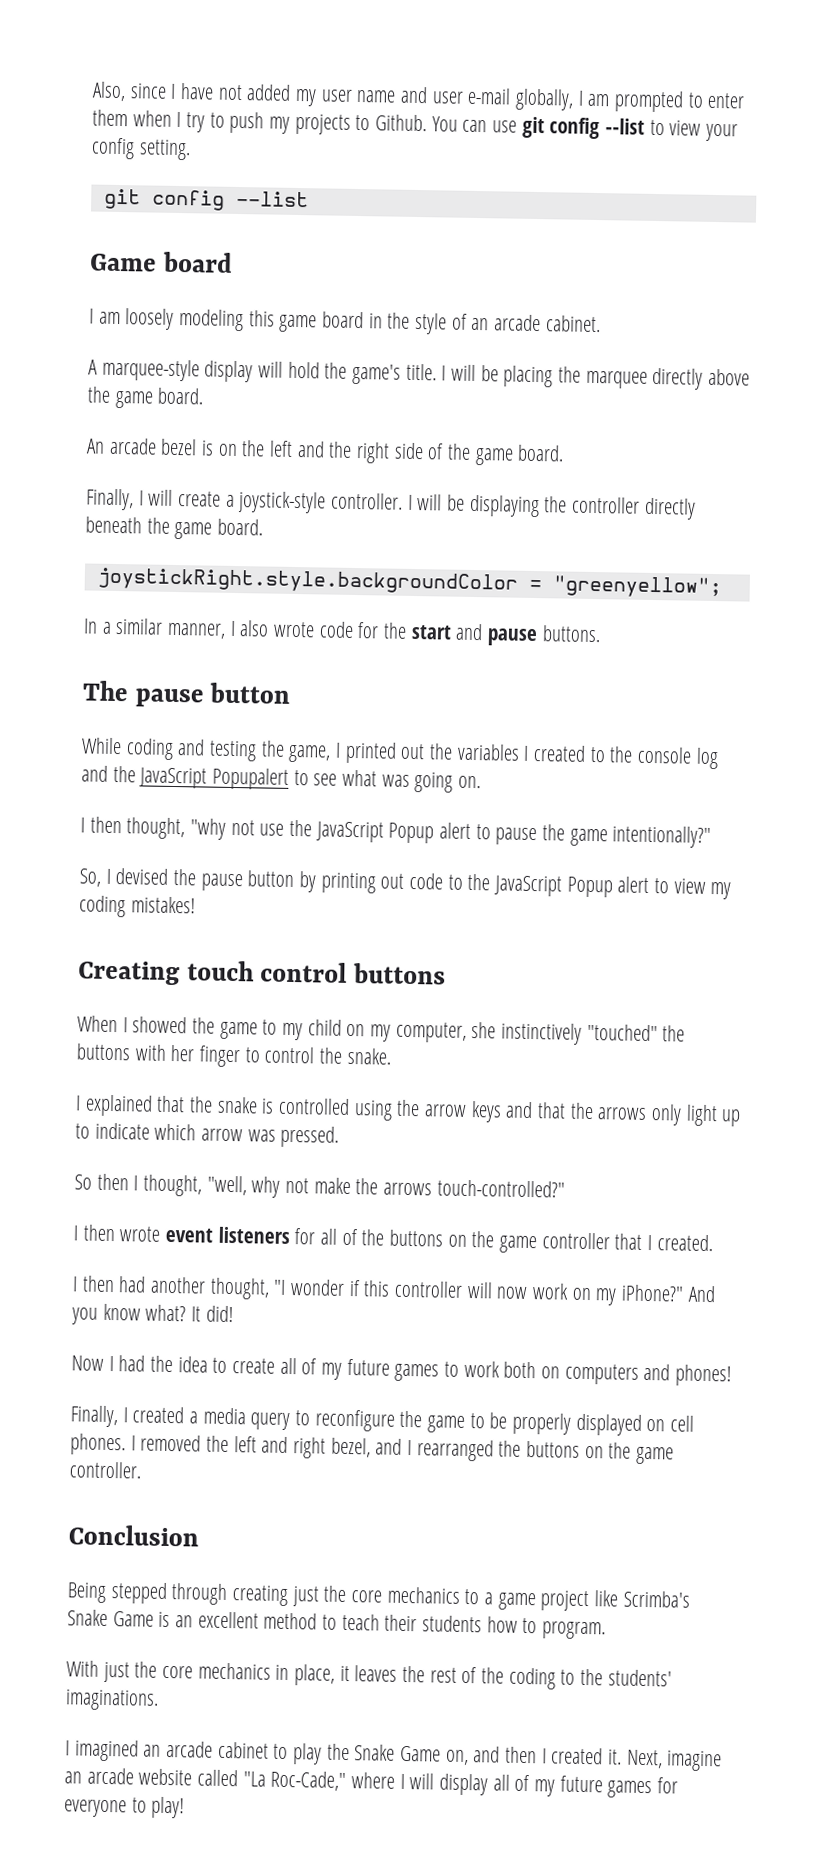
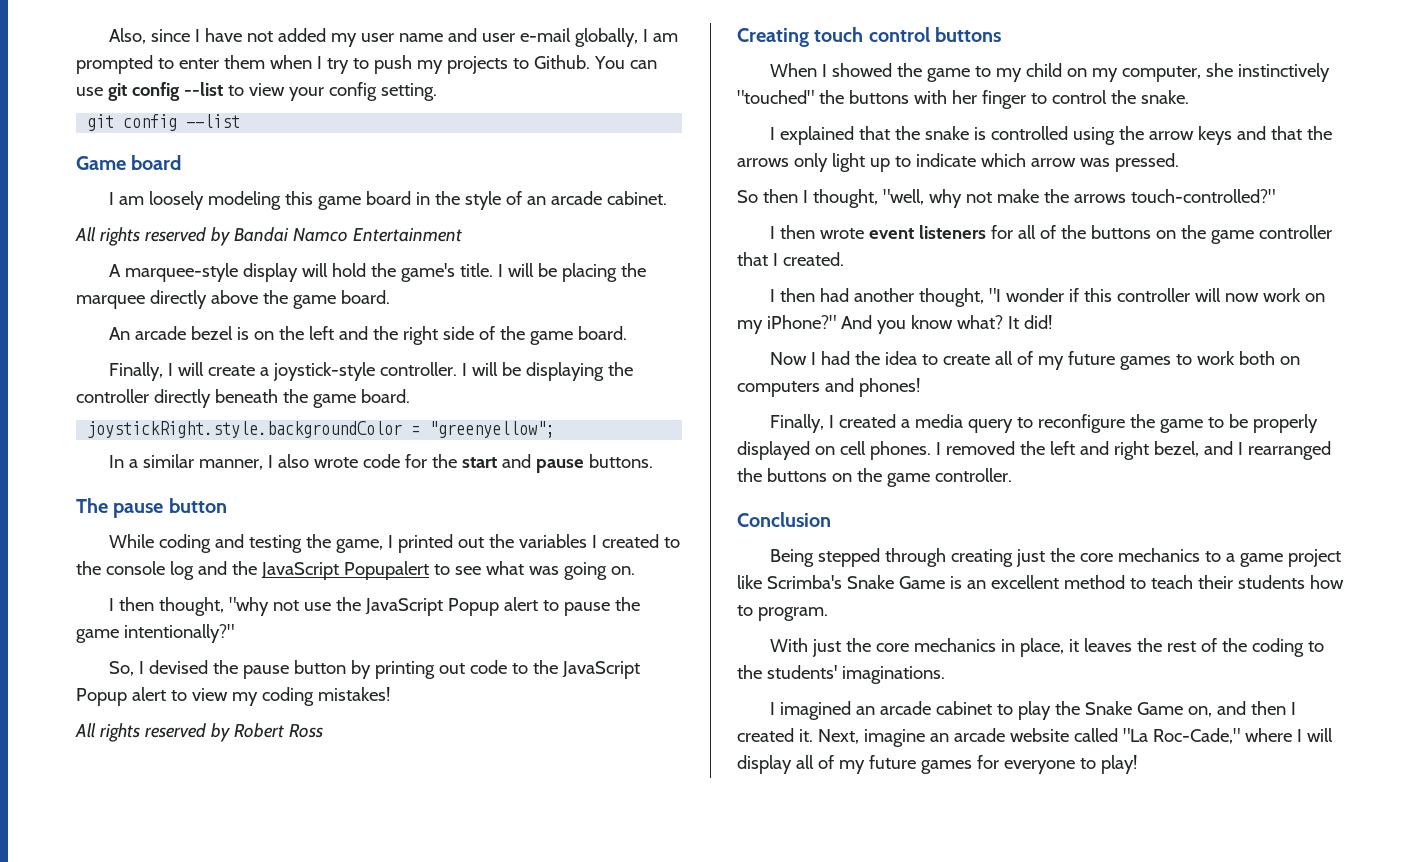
+ All rights reserved by Bandai Namco Entertainment
+ All rights reserved by Robert Ross

